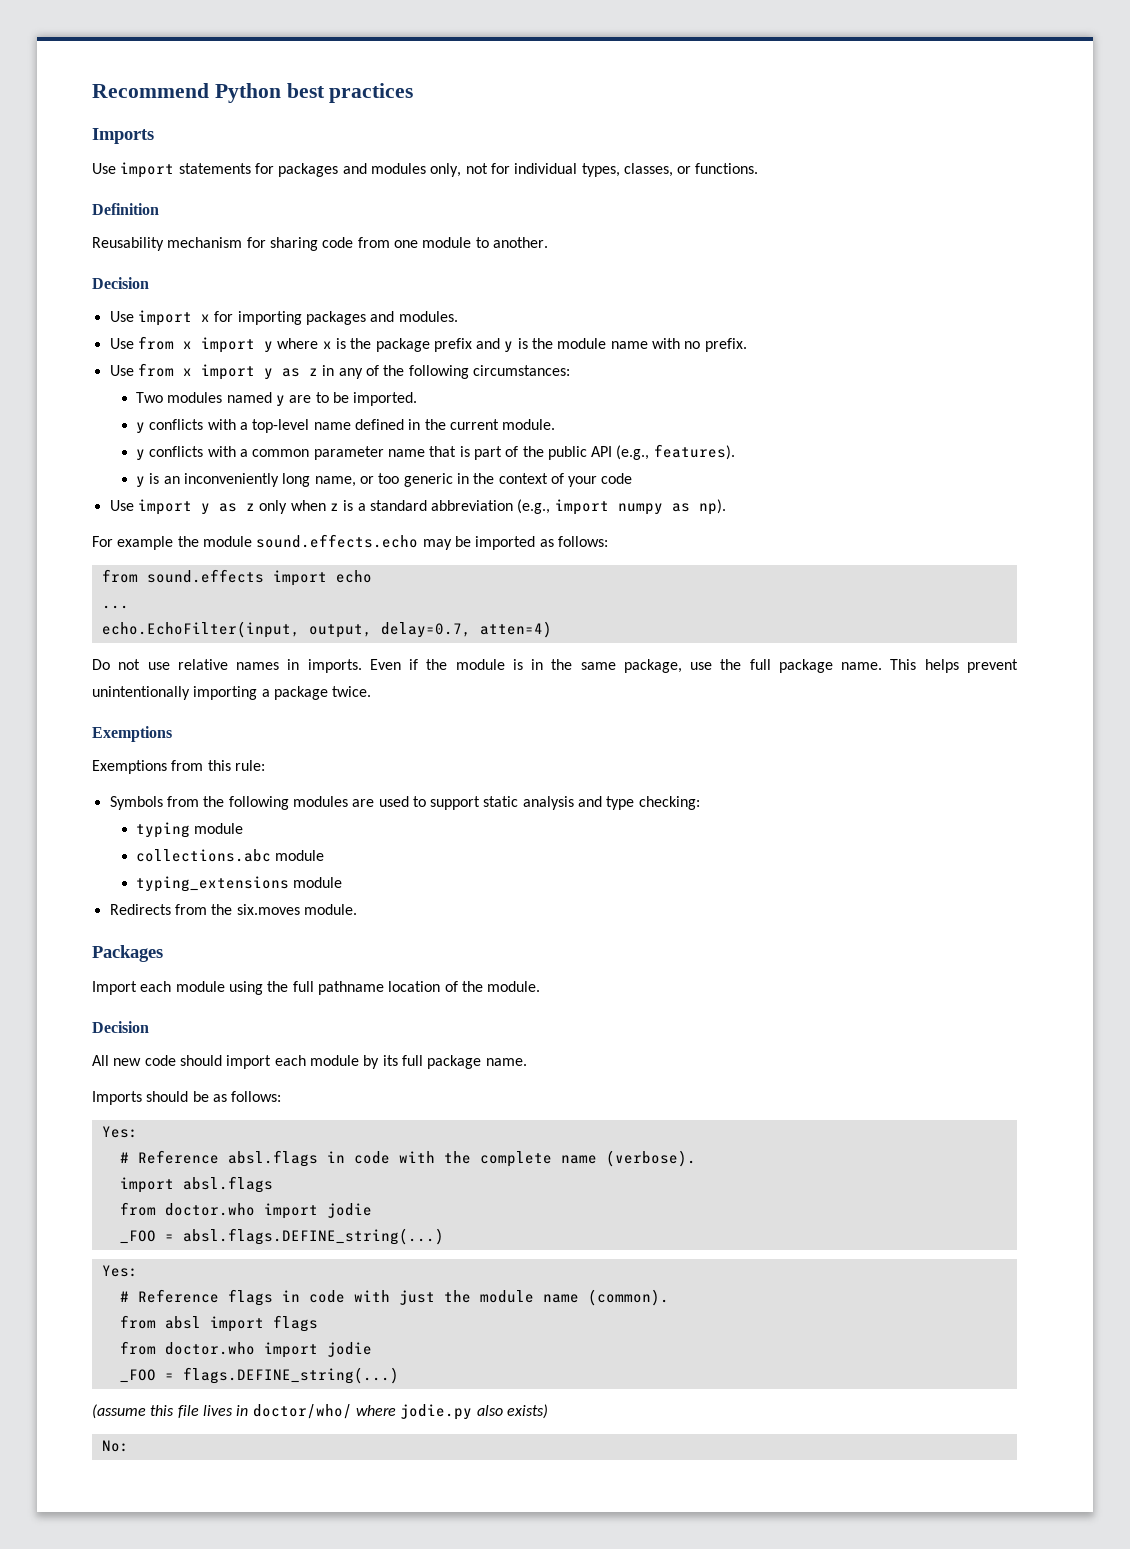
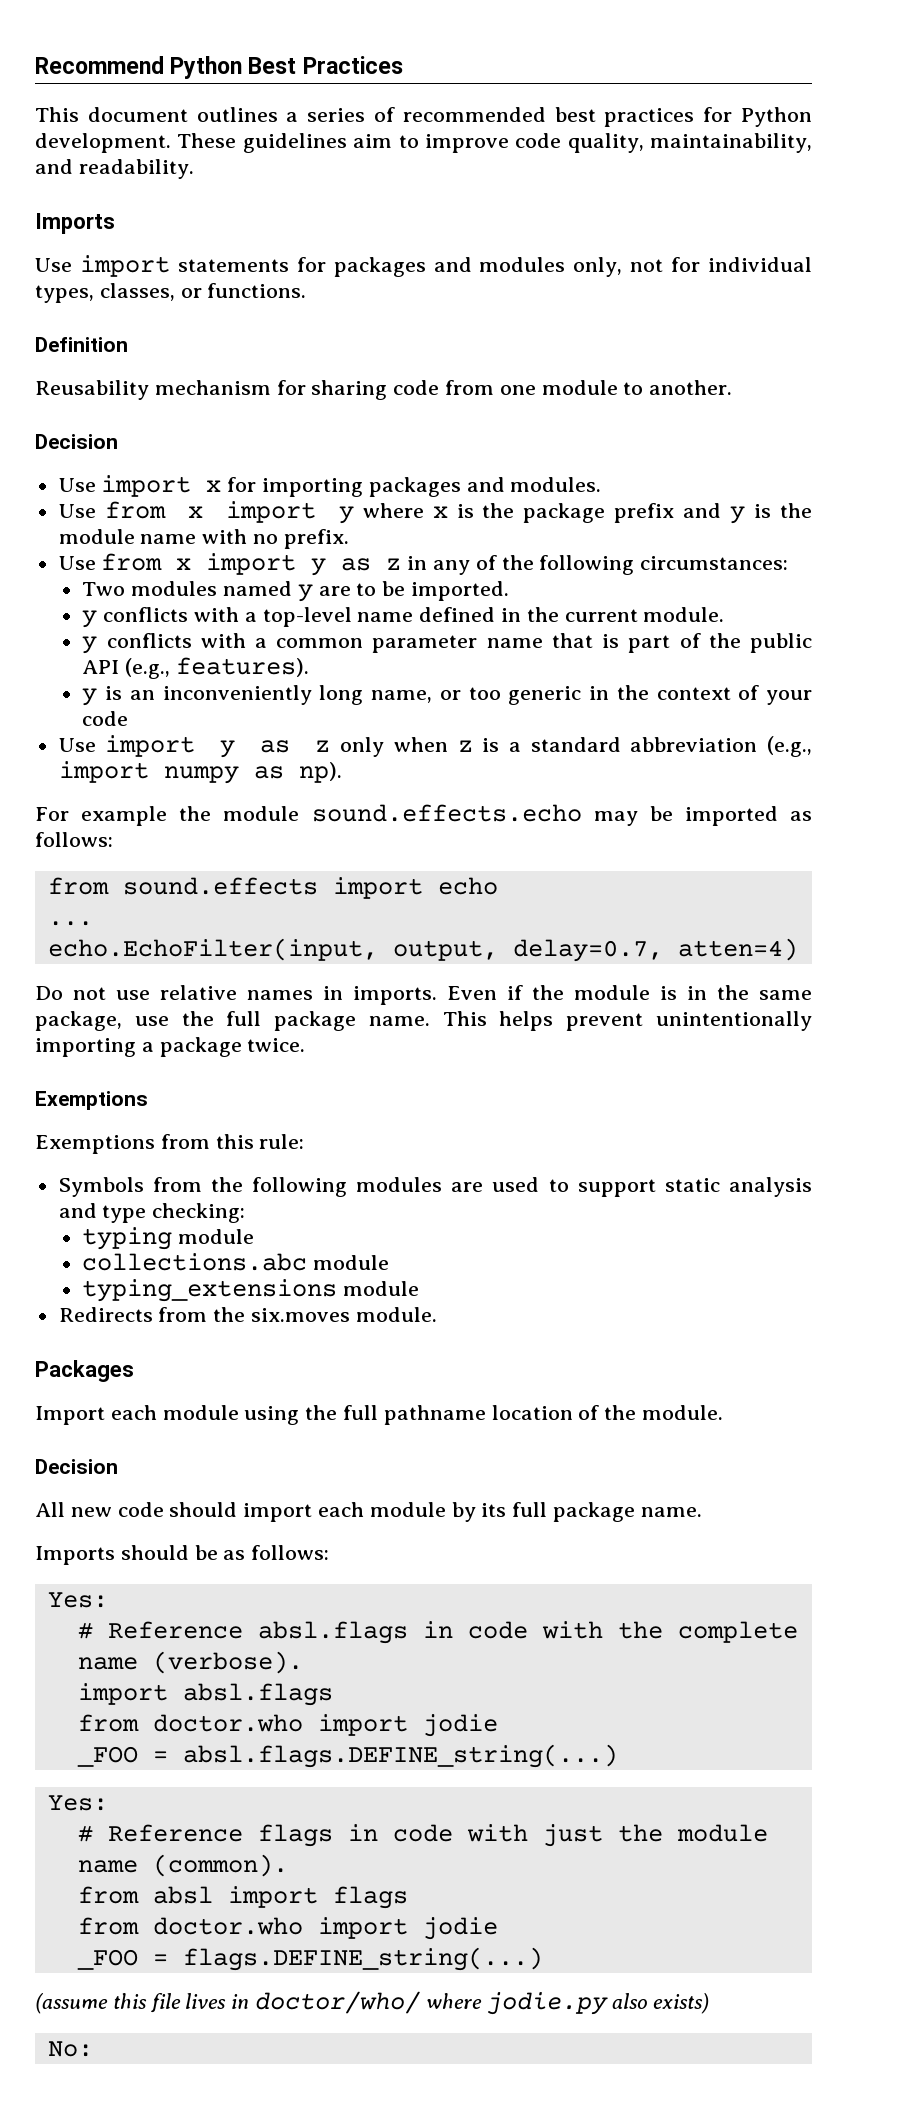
- Recommend Python best practices
+ Recommend Python Best Practices
+ This document outlines a series of recommended best practices for Python development. These guidelines aim to improve code quality, maintainability, and readability.

